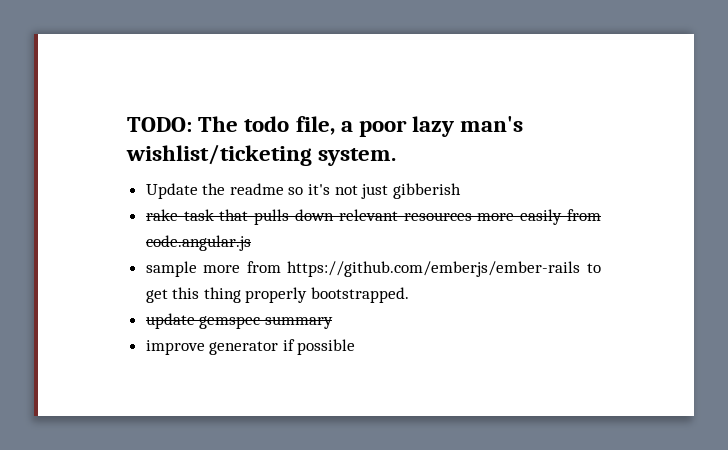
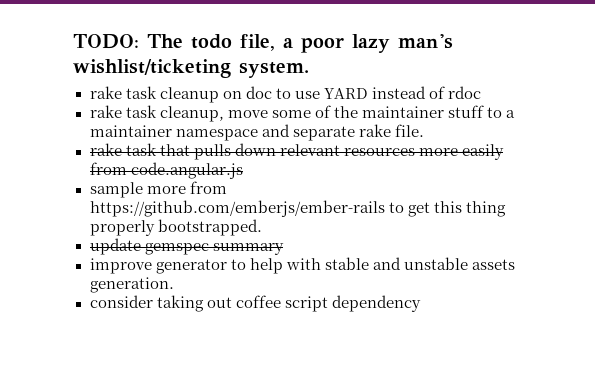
- Update the readme so it's not just gibberish
+ rake task cleanup on doc to use YARD instead of rdoc
+ rake task cleanup, move some of the maintainer stuff to a maintainer namespace and separate rake file.
- improve generator if possible
+ improve generator to help with stable and unstable assets generation.
+ consider taking out coffee script dependency

